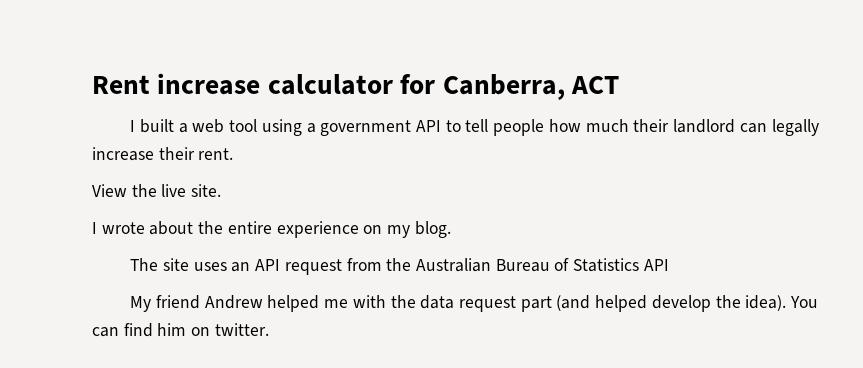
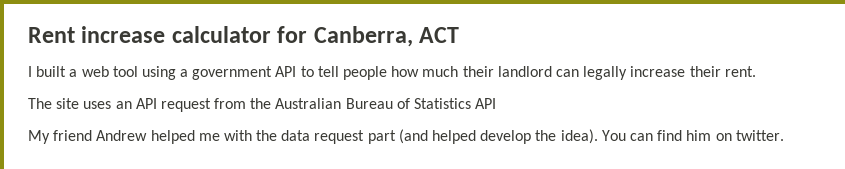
- View the live site.
- I wrote about the entire experience on my blog.

